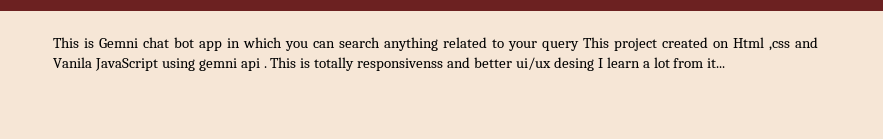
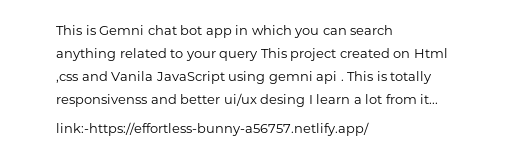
+ link:-https://effortless-bunny-a56757.netlify.app/

